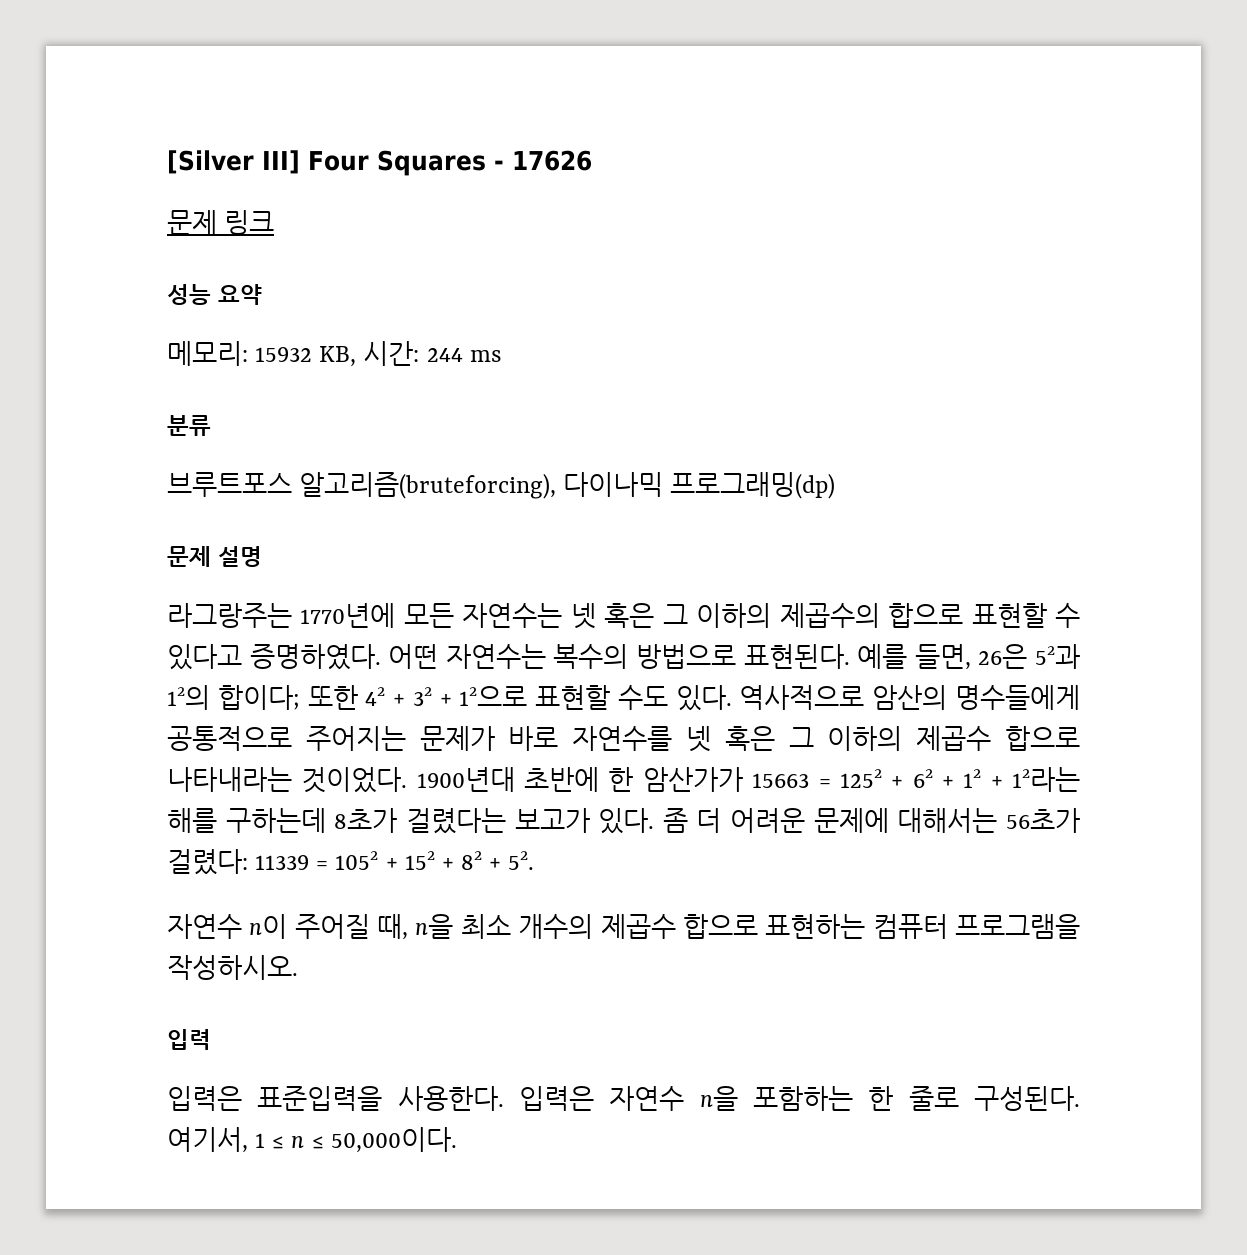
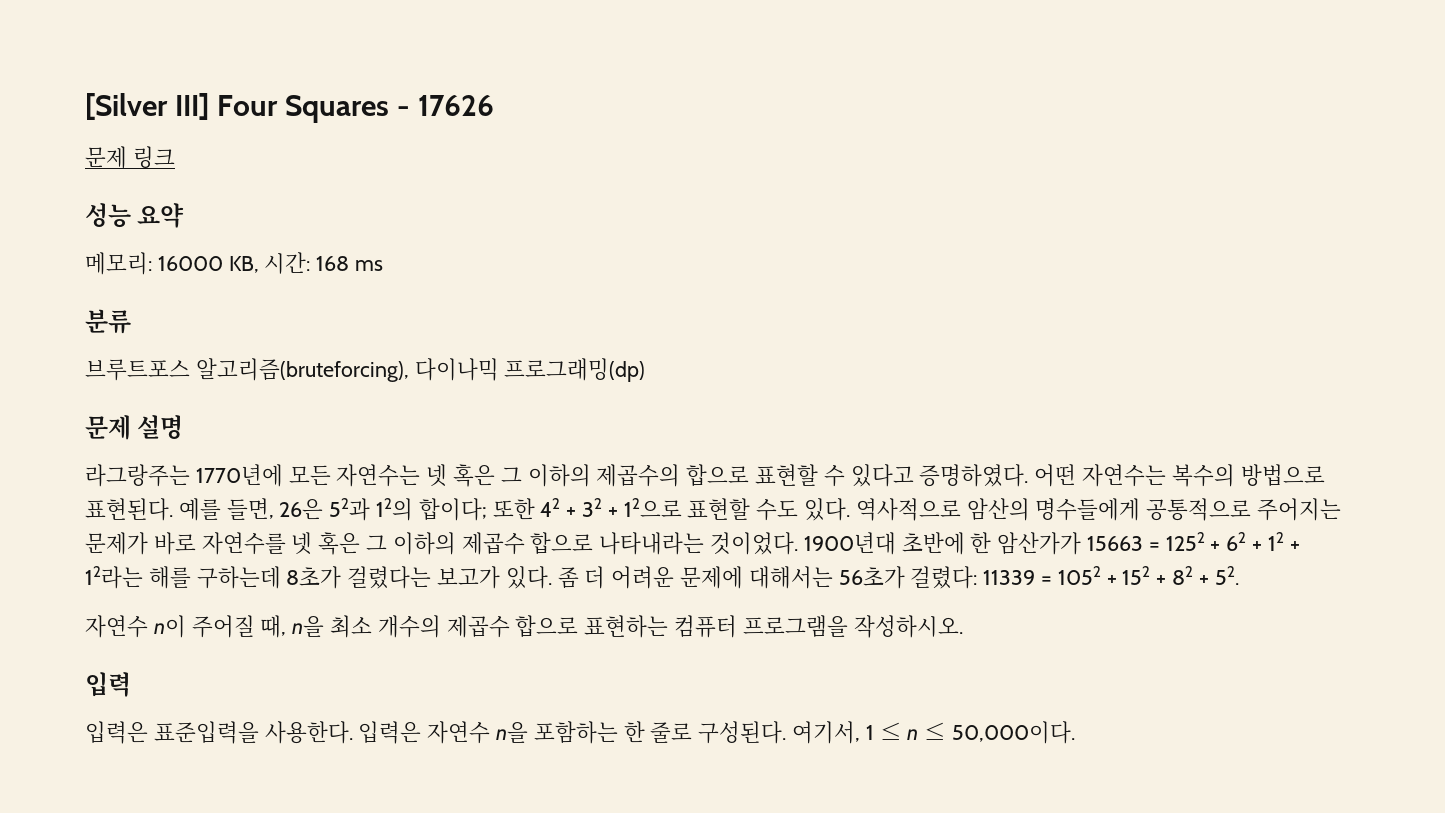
- 메모리: 15932 KB, 시간: 244 ms
+ 메모리: 16000 KB, 시간: 168 ms

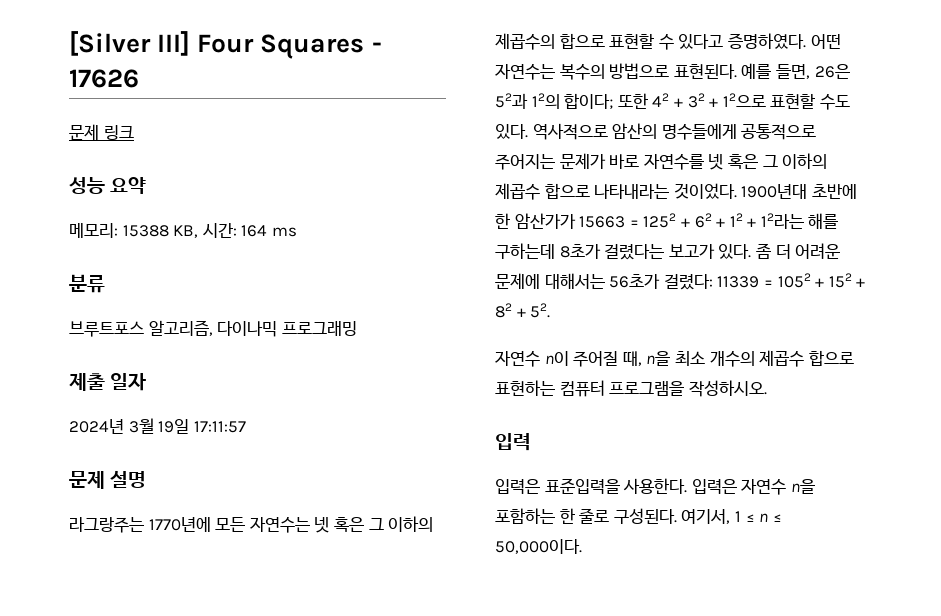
- 메모리: 16000 KB, 시간: 168 ms
+ 메모리: 15388 KB, 시간: 164 ms
- 브루트포스 알고리즘(bruteforcing), 다이나믹 프로그래밍(dp)
+ 브루트포스 알고리즘, 다이나믹 프로그래밍
+ 제출 일자
+ 2024년 3월 19일 17:11:57

